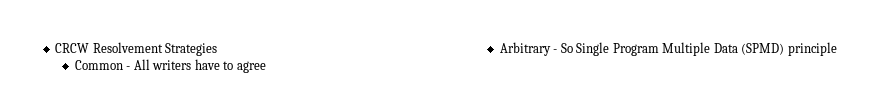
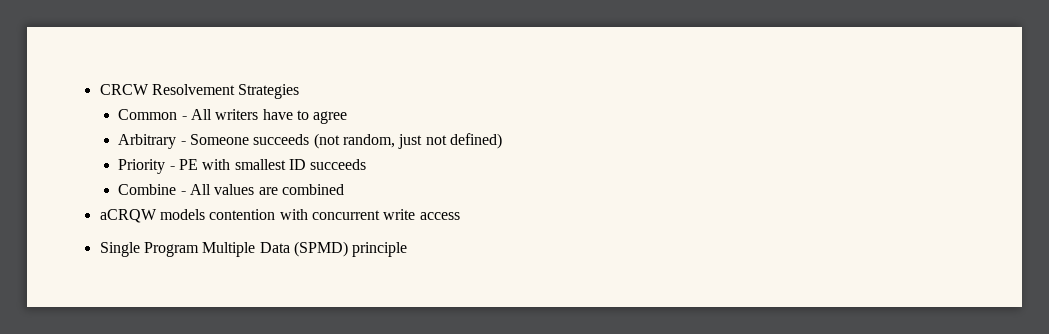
- Arbitrary - So Single Program Multiple Data (SPMD) principle
+ Arbitrary - Someone succeeds (not random, just not defined)
+ Priority - PE with smallest ID succeeds
+ Combine - All values are combined
+ aCRQW models contention with concurrent write access
+ Single Program Multiple Data (SPMD) principle

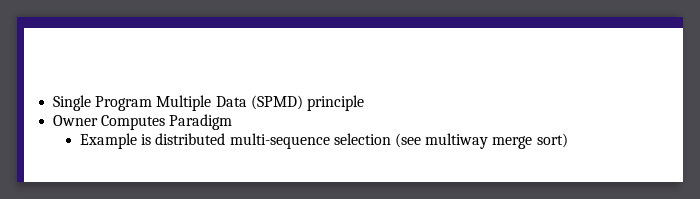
- CRCW Resolvement Strategies
- Common - All writers have to agree
- Arbitrary - Someone succeeds (not random, just not defined)
- Priority - PE with smallest ID succeeds
- Combine - All values are combined
- aCRQW models contention with concurrent write access
+ Owner Computes Paradigm
+ Example is distributed multi-sequence selection (see multiway merge sort)

